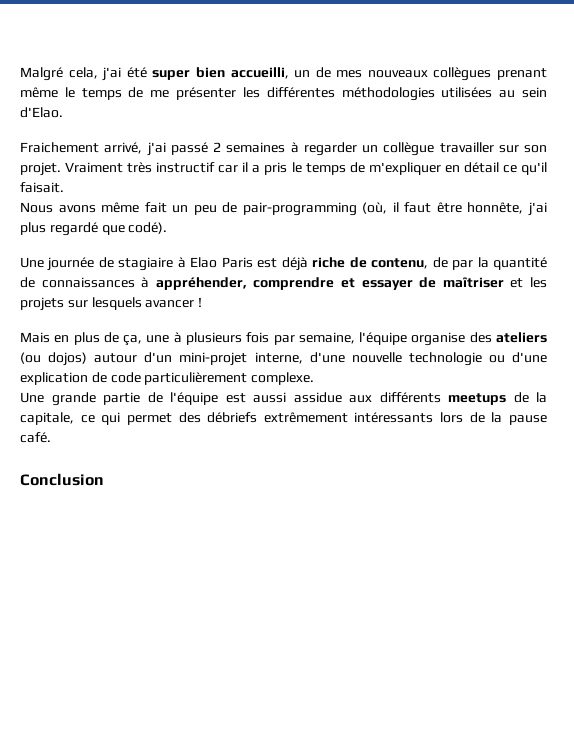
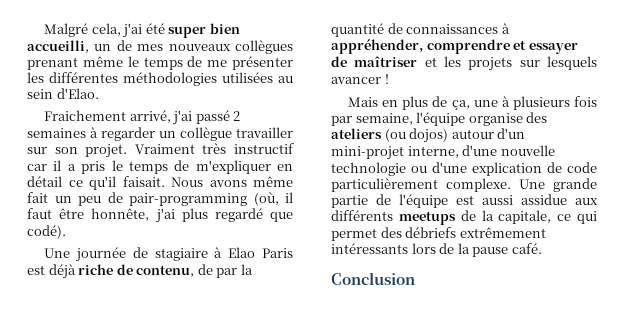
- Vraiment très instructif car il a pris le temps de m'expliquer en détail ce qu'il faisait.
- Nous avons même fait un peu de pair-programming (où, il faut être honnête, j'ai plus regardé que codé).
+ Vraiment très instructif car il a pris le temps de m'expliquer en détail ce qu'il faisait. Nous avons même fait un peu de pair-programming (où, il faut être honnête, j'ai plus regardé que codé).
- Mais en plus de ça, une à plusieurs fois par semaine, l'équipe organise des ateliers (ou dojos) autour d'un mini-projet interne, d'une nouvelle technologie ou d'une explication de code particulièrement complexe.
- Une grande partie de l'équipe est aussi assidue aux différents meetups de la capitale, ce qui permet des débriefs extrêmement intéressants lors de la pause café.
+ Mais en plus de ça, une à plusieurs fois par semaine, l'équipe organise des ateliers (ou dojos) autour d'un mini-projet interne, d'une nouvelle technologie ou d'une explication de code particulièrement complexe. Une grande partie de l'équipe est aussi assidue aux différents meetups de la capitale, ce qui permet des débriefs extrêmement intéressants lors de la pause café.

